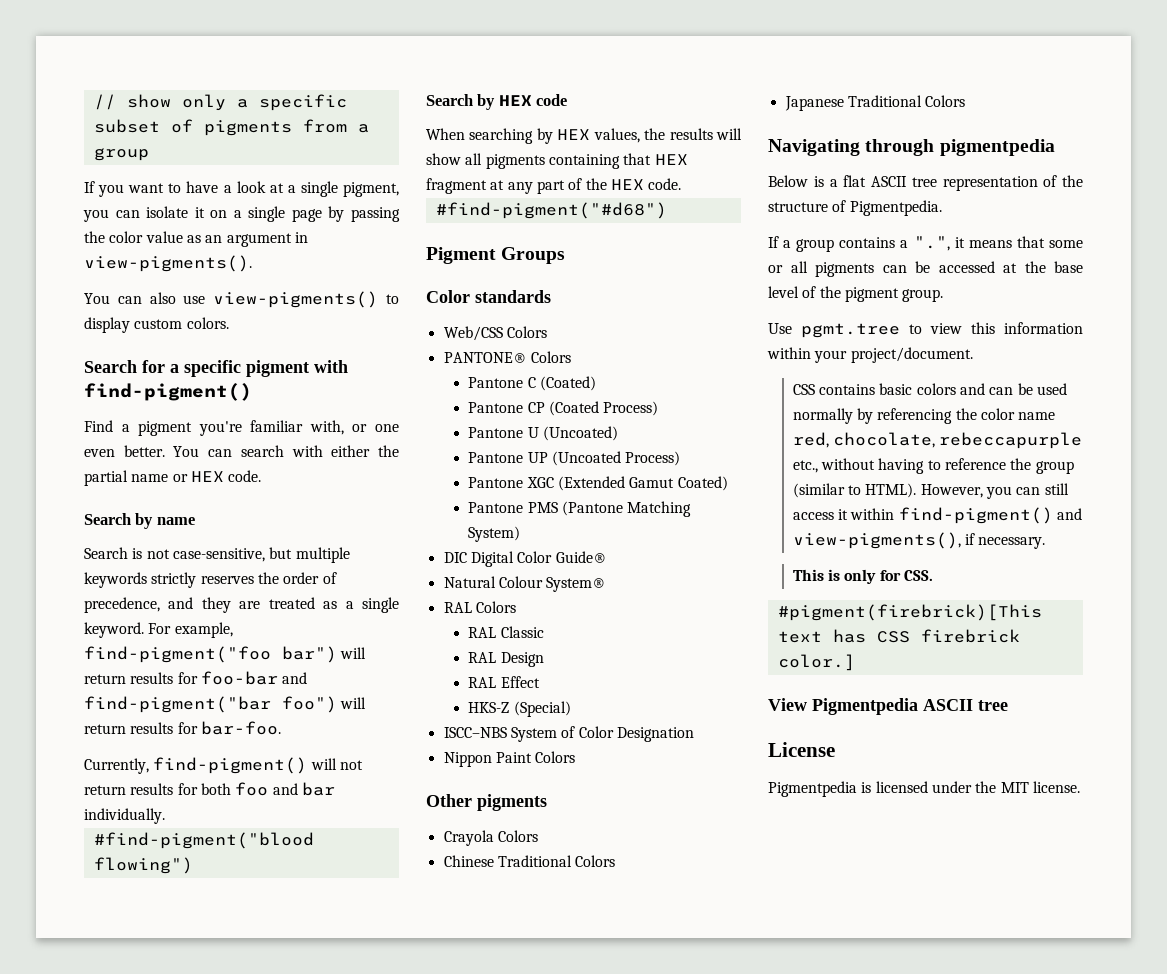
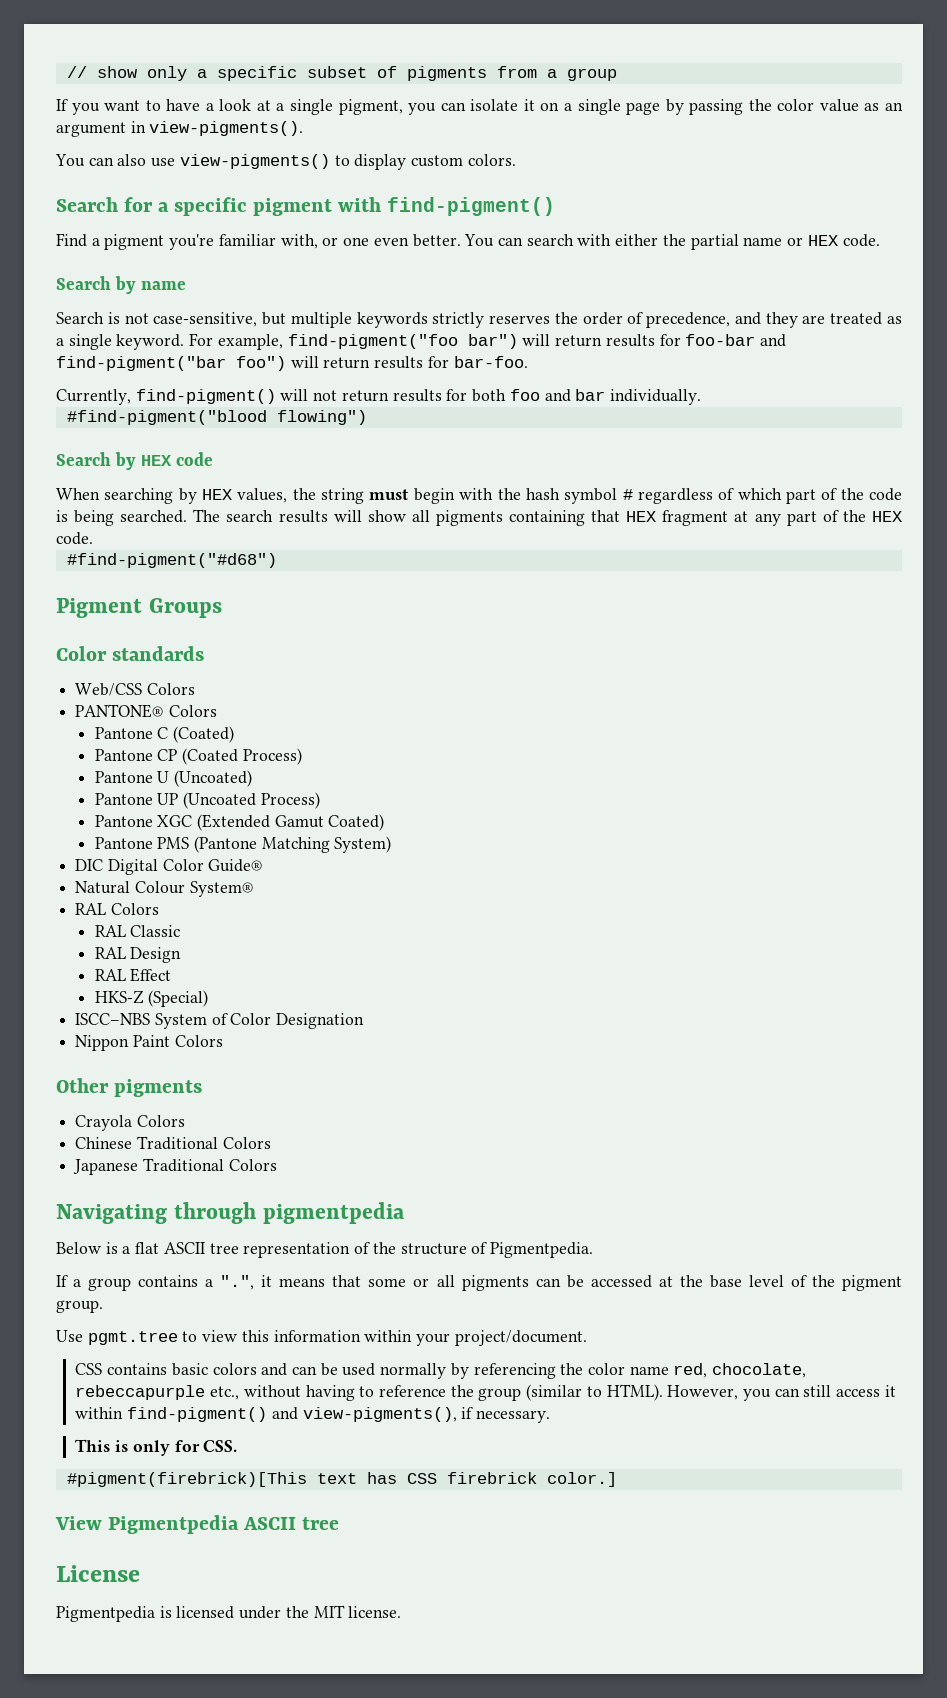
- When searching by HEX values, the results will show all pigments containing that HEX fragment at any part of the HEX code.
+ When searching by HEX values, the string must begin with the hash symbol # regardless of which part of the code is being searched. The search results will show all pigments containing that HEX fragment at any part of the HEX code.

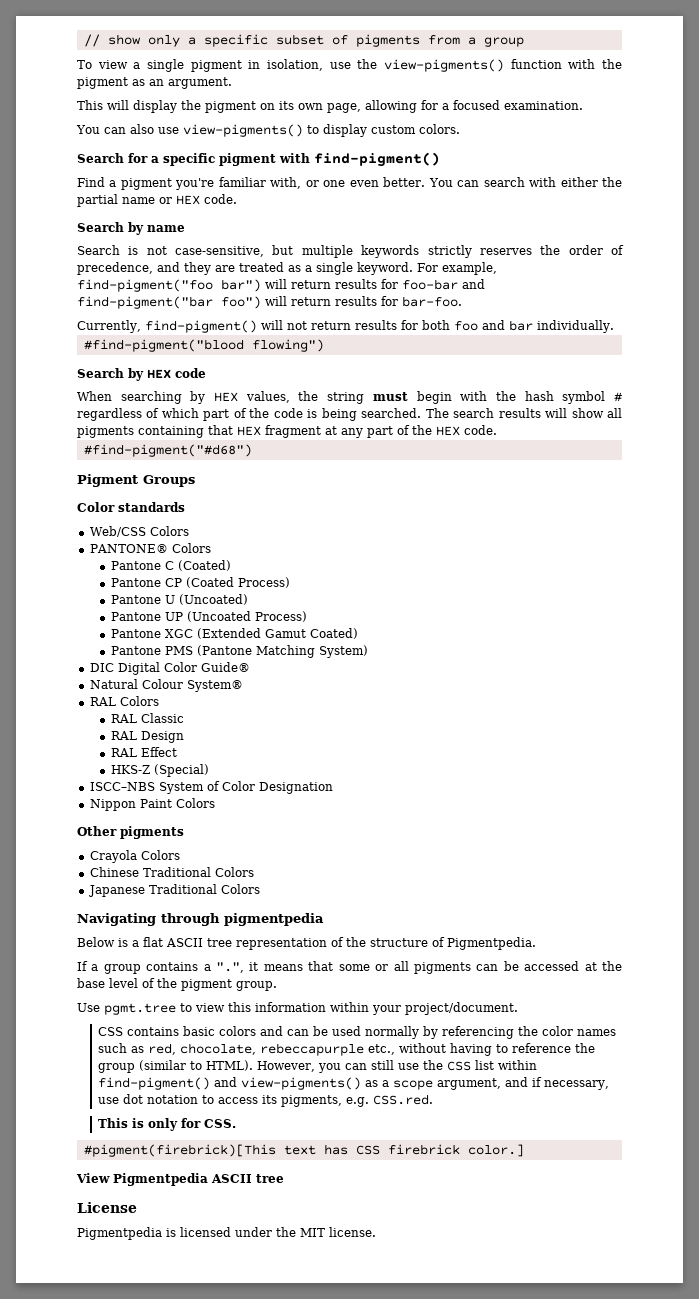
- If you want to have a look at a single pigment, you can isolate it on a single page by passing the color value as an argument in view-pigments().
+ To view a single pigment in isolation, use the view-pigments() function with the pigment as an argument.
+ This will display the pigment on its own page, allowing for a focused examination.
- CSS contains basic colors and can be used normally by referencing the color name red, chocolate, rebeccapurple etc., without having to reference the group (similar to HTML).
+ CSS contains basic colors and can be used normally by referencing the color names such as red, chocolate, rebeccapurple etc., without having to reference the group (similar to HTML).
- However, you can still access it within find-pigment() and view-pigments(), if necessary.
+ However, you can still use the CSS list within find-pigment() and view-pigments() as a scope argument, and if necessary, use dot notation to access its pigments, e.g. CSS.red.

